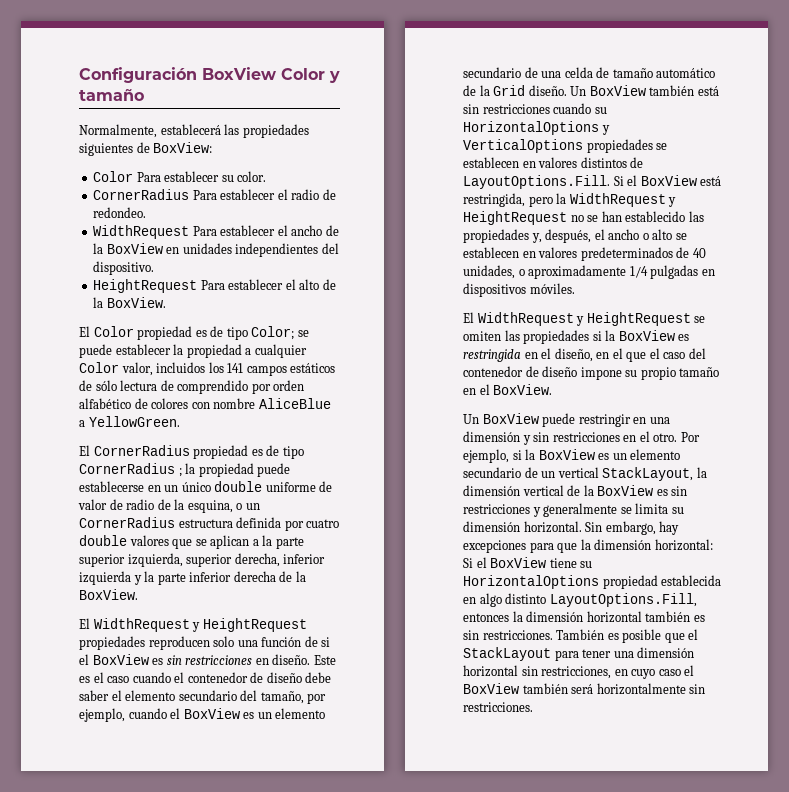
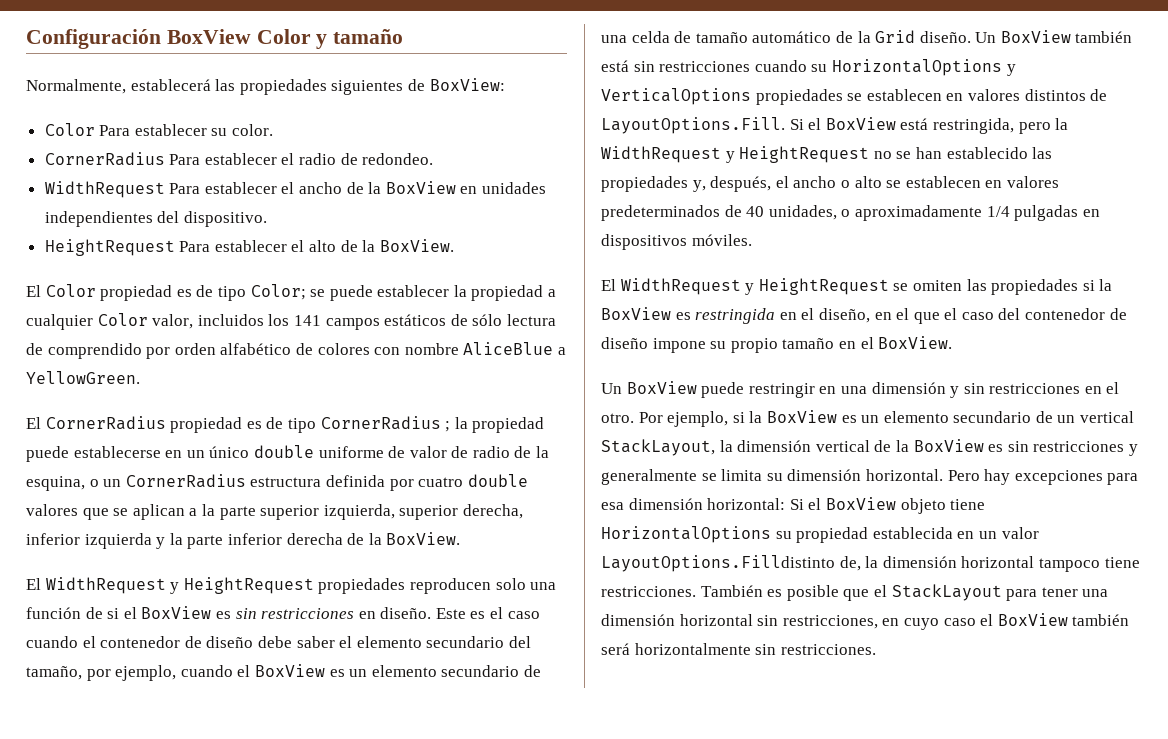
- Sin embargo, hay excepciones para que la dimensión horizontal: Si el BoxView tiene su HorizontalOptions propiedad establecida en algo distinto LayoutOptions.Fill, entonces la dimensión horizontal también es sin restricciones.
+ Pero hay excepciones para esa dimensión horizontal: Si el BoxView objeto tiene HorizontalOptions su propiedad establecida en un valor LayoutOptions.Filldistinto de, la dimensión horizontal tampoco tiene restricciones.

